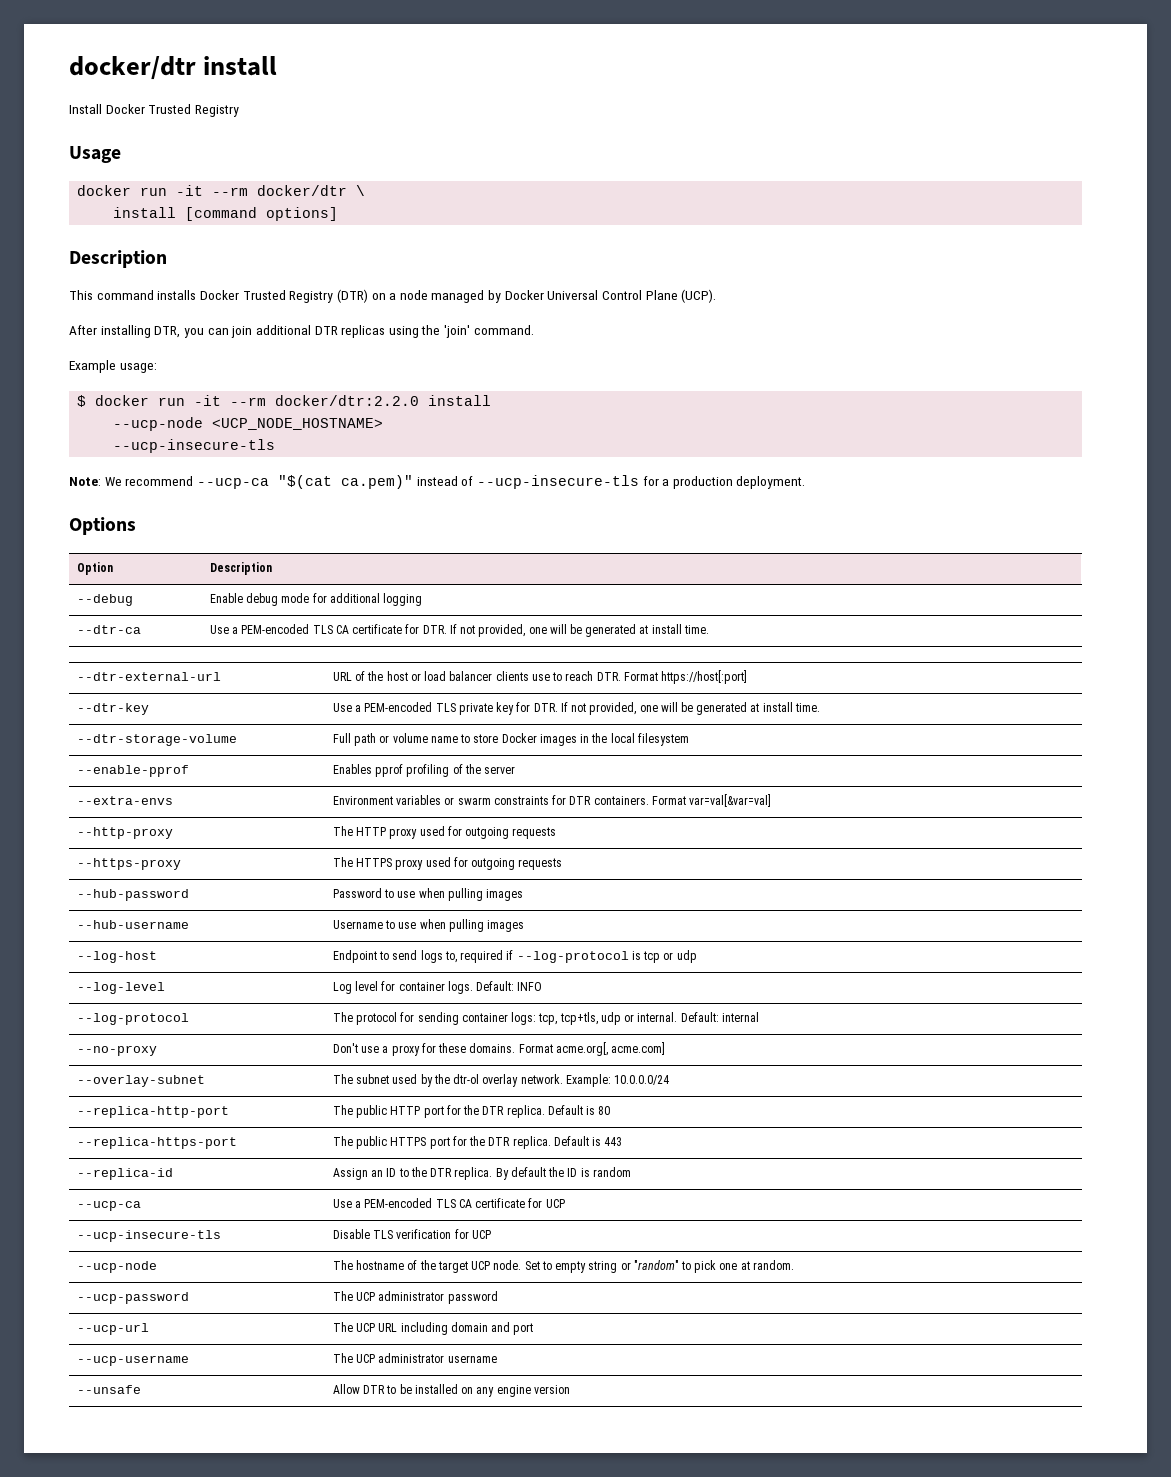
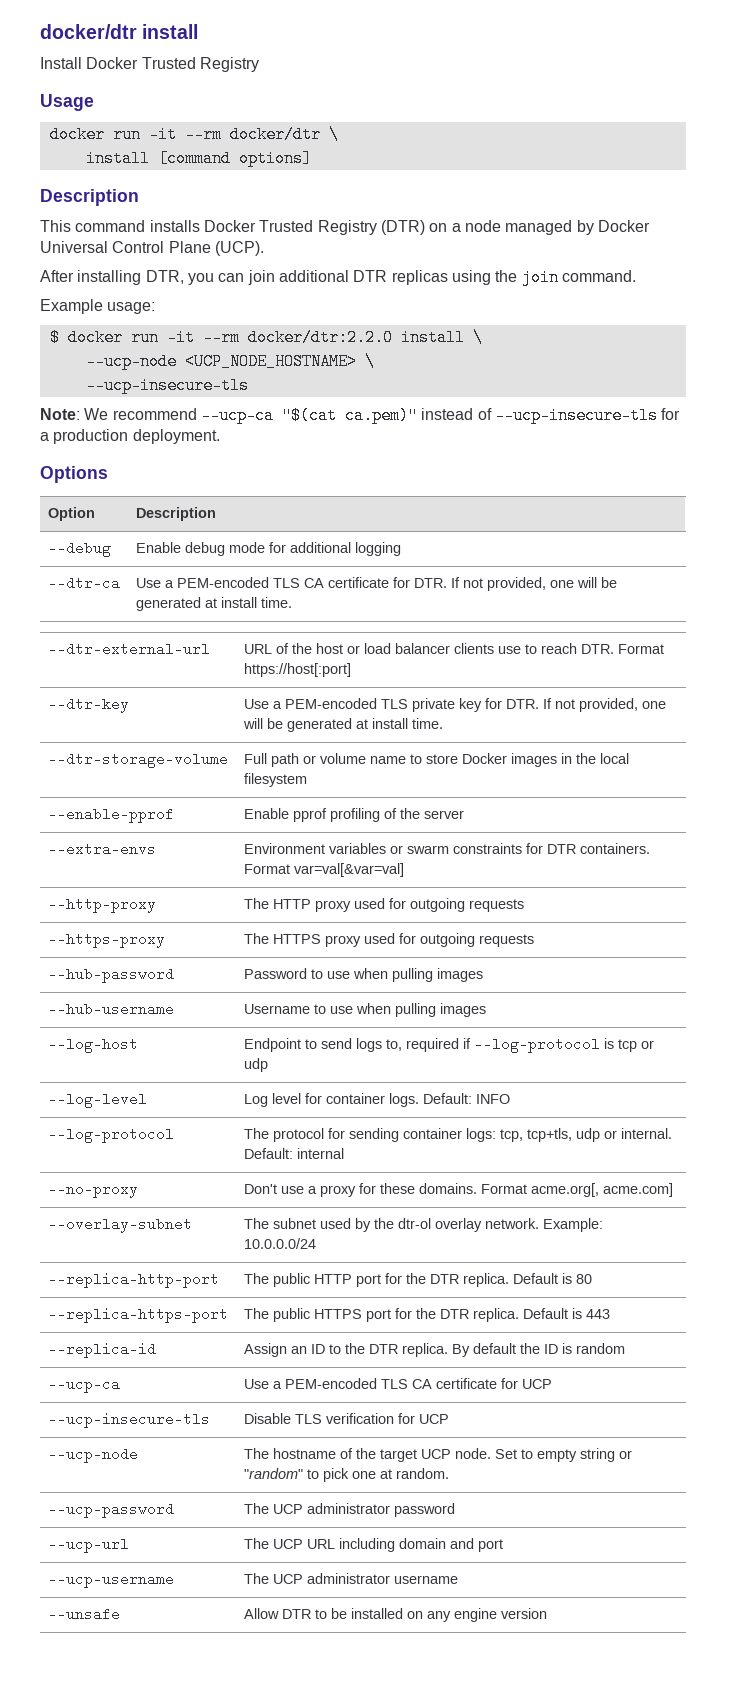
- After installing DTR, you can join additional DTR replicas using the 'join' command.
+ After installing DTR, you can join additional DTR replicas using the join command.
- $ docker run -it --rm docker/dtr:2.2.0 install
+ $ docker run -it --rm docker/dtr:2.2.0 install \
- --ucp-node <UCP_NODE_HOSTNAME>
+ --ucp-node <UCP_NODE_HOSTNAME> \
- --enable-pprof | Enables pprof profiling of the server
+ --enable-pprof | Enable pprof profiling of the server

